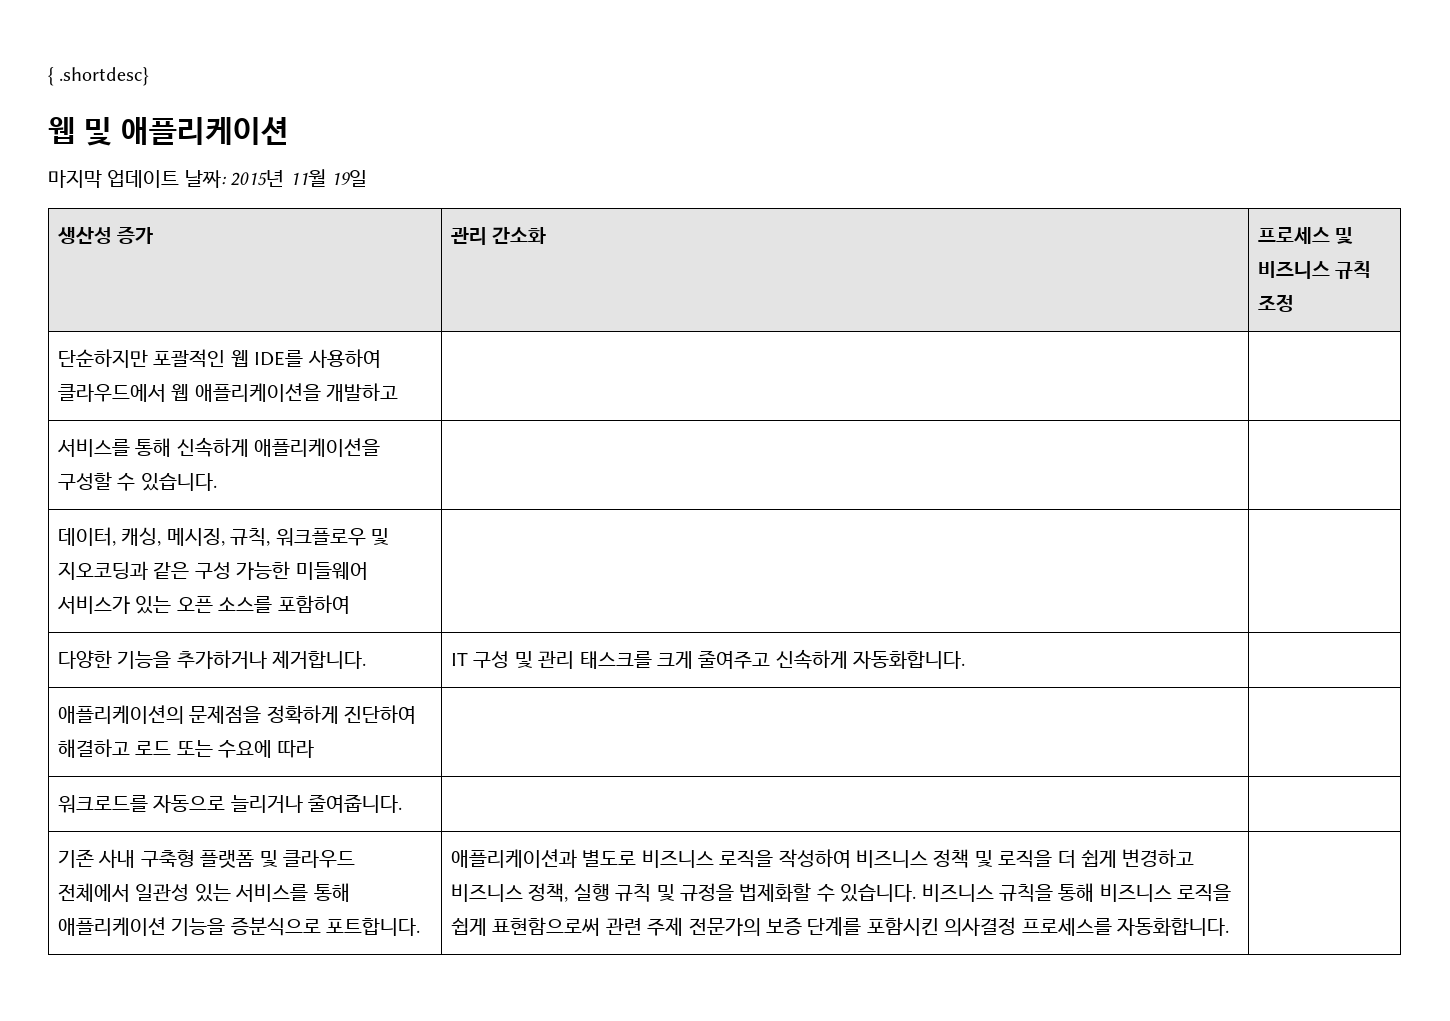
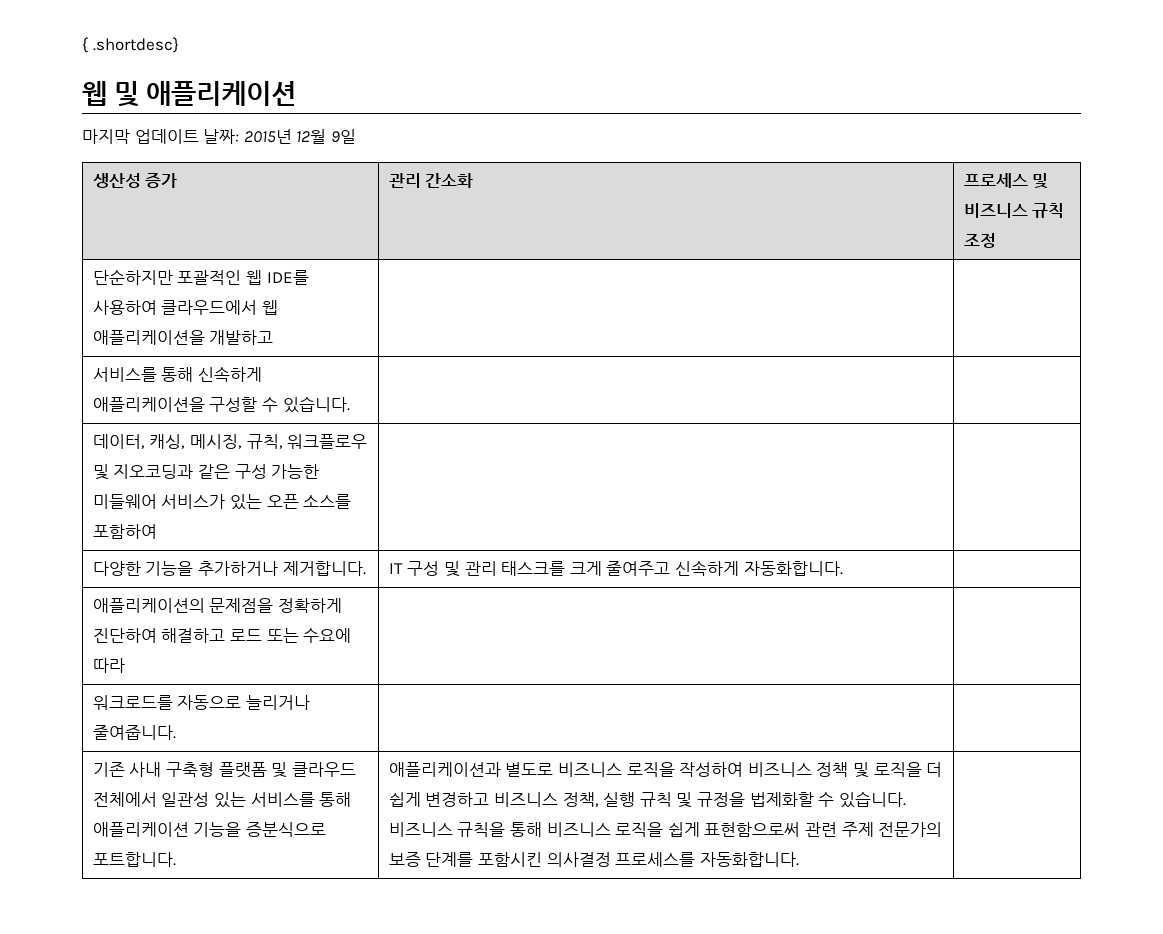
- 마지막 업데이트 날짜: 2015년 11월 19일
+ 마지막 업데이트 날짜: 2015년 12월 9일

